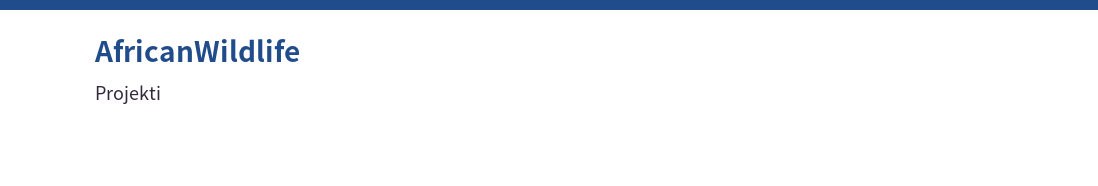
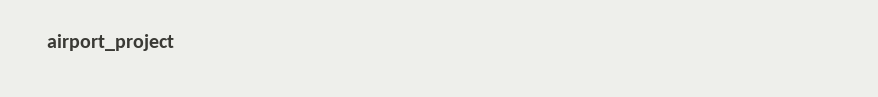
- AfricanWildlife
- Projekti
+ airport_project

